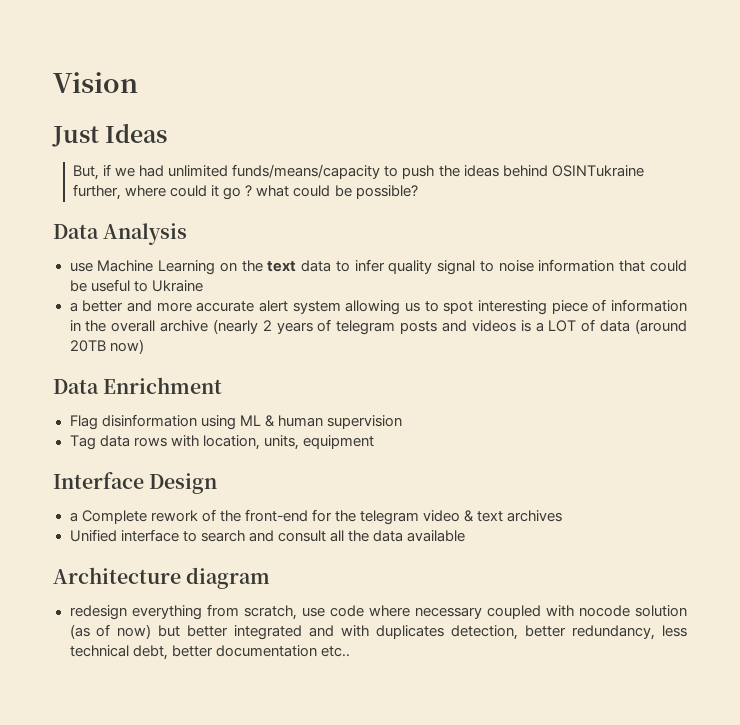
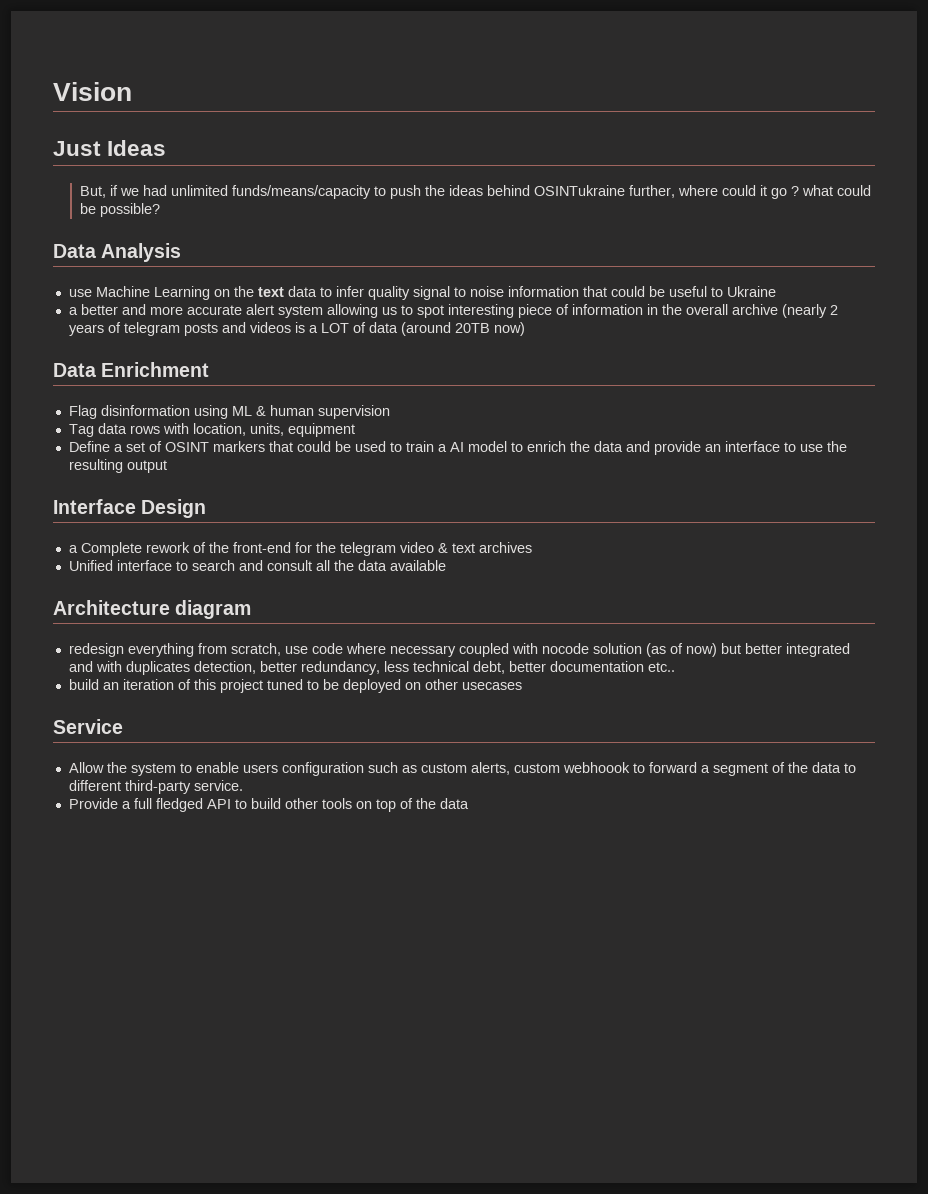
+ Define a set of OSINT markers that could be used to train a AI model to enrich the data and provide an interface to use the resulting output
+ build an iteration of this project tuned to be deployed on other usecases
+ Service
+ Allow the system to enable users configuration such as custom alerts, custom webhoook to forward a segment of the data to different third-party service.
+ Provide a full fledged API to build other tools on top of the data

